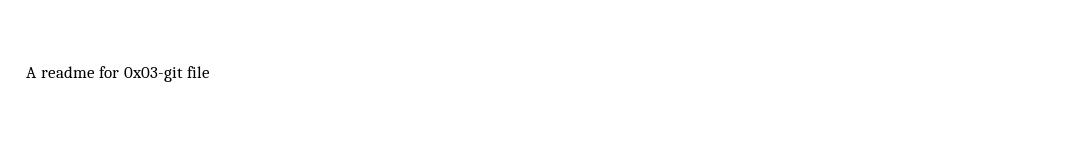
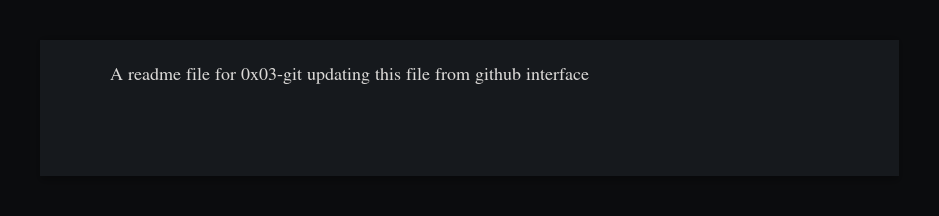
- A readme for 0x03-git file
+ A readme file for 0x03-git updating this file from github interface

